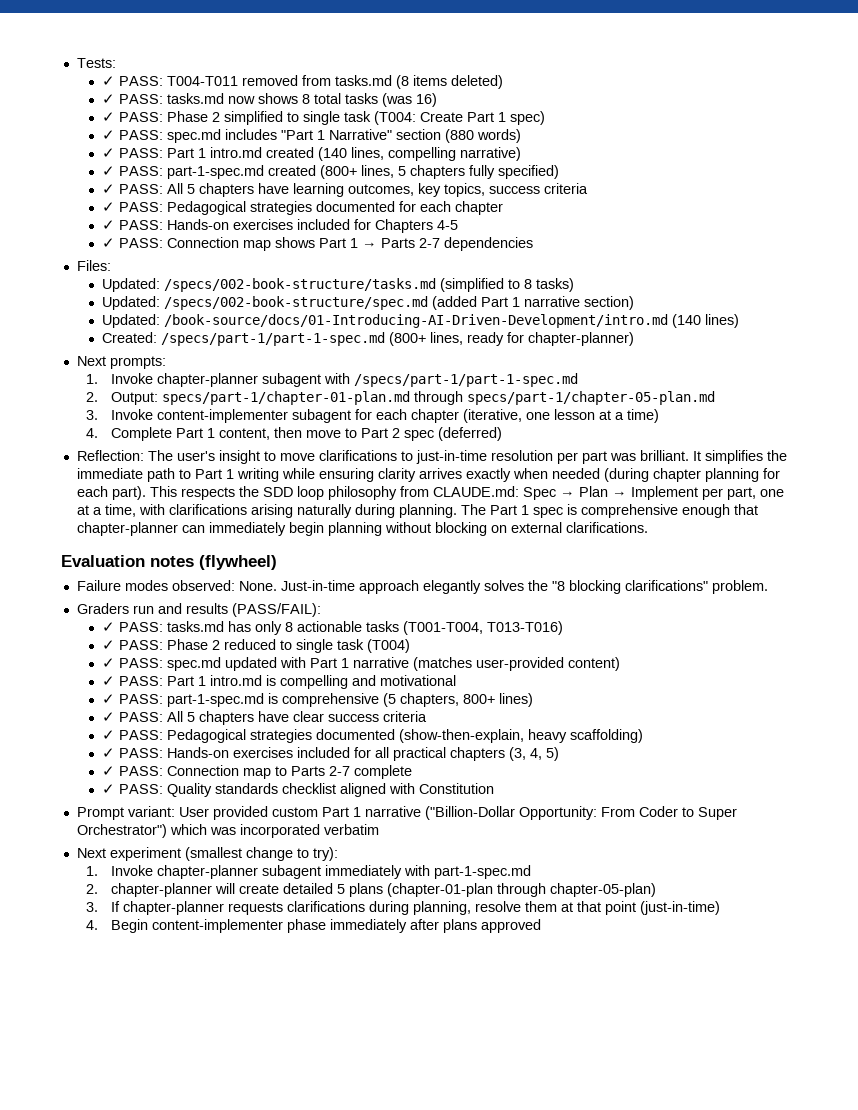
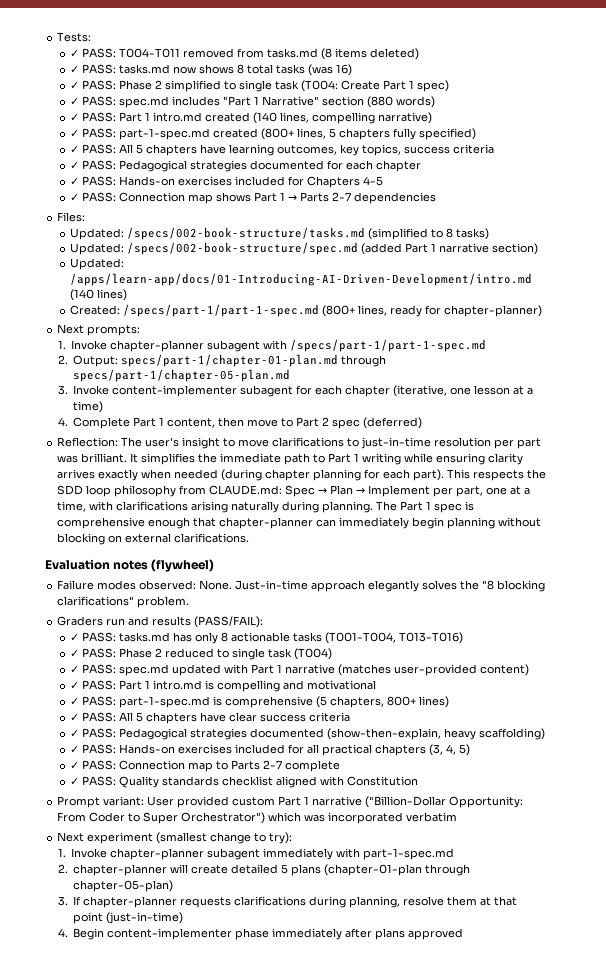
- Updated: /book-source/docs/01-Introducing-AI-Driven-Development/intro.md (140 lines)
+ Updated: /apps/learn-app/docs/01-Introducing-AI-Driven-Development/intro.md (140 lines)

